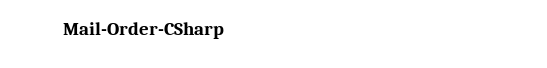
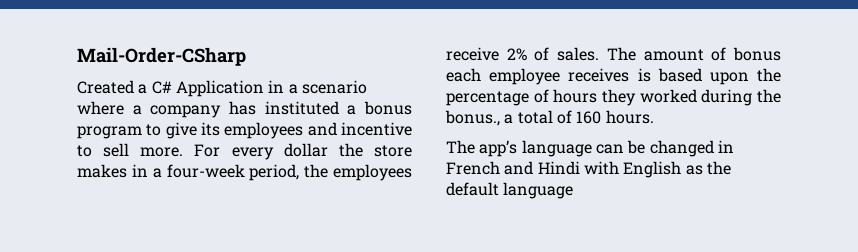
+ Created a C# Application in a scenario where a company has instituted a bonus program to give its employees and incentive to sell more. For every dollar the store makes in a four-week period, the employees receive 2% of sales. The amount of bonus each employee receives is based upon the percentage of hours they worked during the bonus., a total of 160 hours.
+ The app’s language can be changed in French and Hindi with English as the default language

